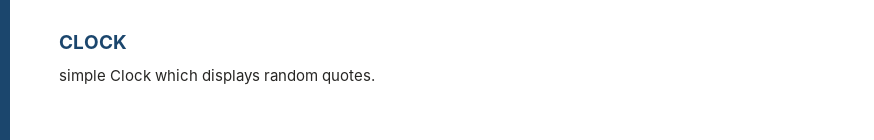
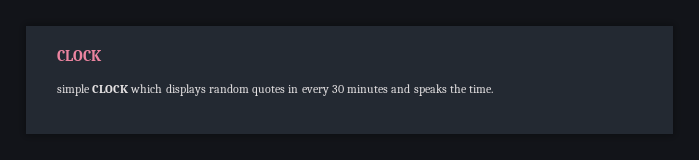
- simple Clock which displays random quotes.
+ simple CLOCK which displays random quotes in every 30 minutes and speaks the time.

